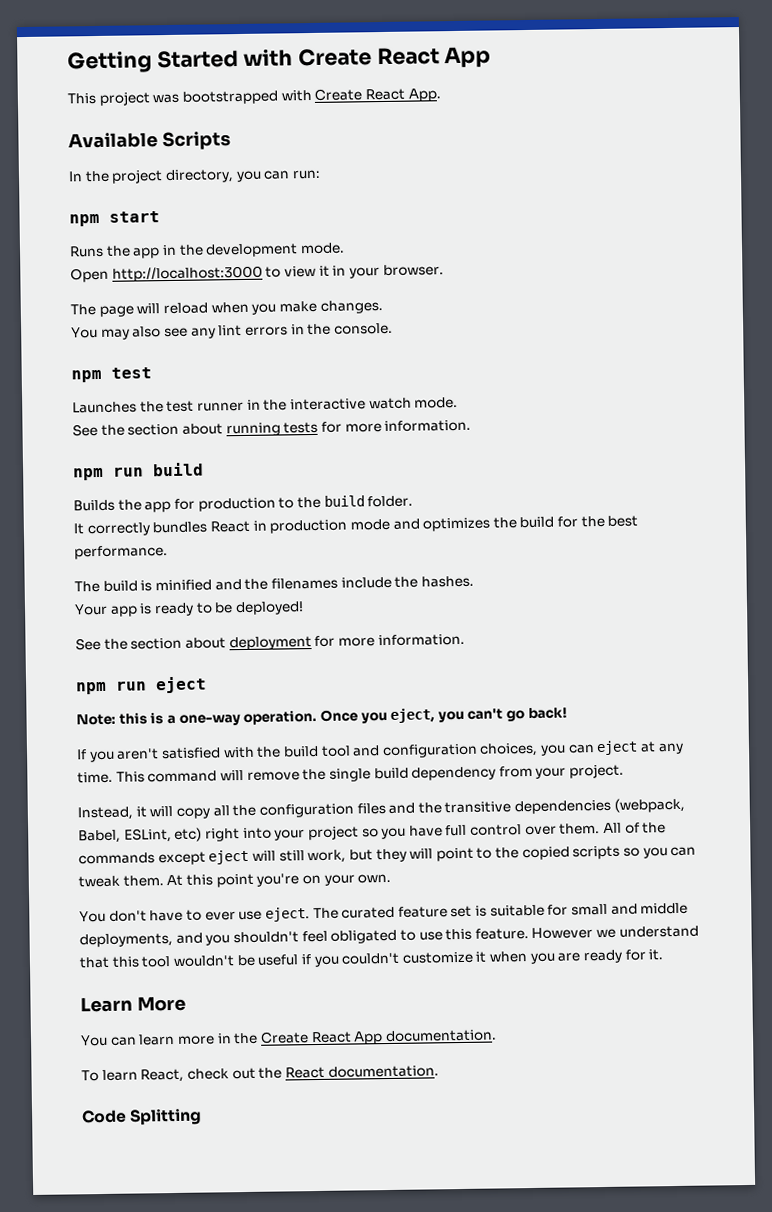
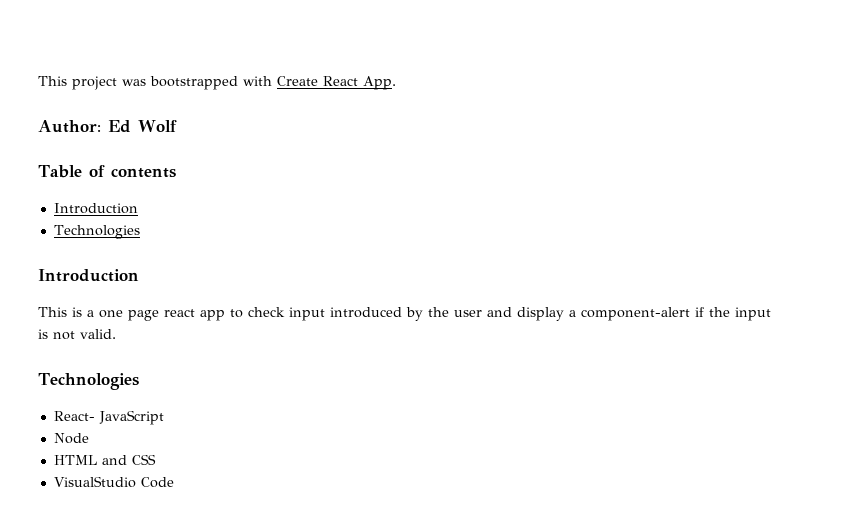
- Getting Started with Create React App
- Available Scripts
- In the project directory, you can run:
- npm start
- Runs the app in the development mode.
- Open http://localhost:3000 to view it in your browser.
- The page will reload when you make changes.
- You may also see any lint errors in the console.
- npm test
- Launches the test runner in the interactive watch mode.
- See the section about running tests for more information.
- npm run build
- Builds the app for production to the build folder.
- It correctly bundles React in production mode and optimizes the build for the best performance.
- The build is minified and the filenames include the hashes.
- Your app is ready to be deployed!
- See the section about deployment for more information.
- npm run eject
- Note: this is a one-way operation. Once you eject, you can't go back!
- If you aren't satisfied with the build tool and configuration choices, you can eject at any time. This command will remove the single build dependency from your project.
- Instead, it will copy all the configuration files and the transitive dependencies (webpack, Babel, ESLint, etc) right into your project so you have full control over them. All of the commands except eject will still work, but they will point to the copied scripts so you can tweak them. At this point you're on your own.
- You don't have to ever use eject. The curated feature set is suitable for small and middle deployments, and you shouldn't feel obligated to use this feature. However we understand that this tool wouldn't be useful if you couldn't customize it when you are ready for it.
- Learn More
- You can learn more in the Create React App documentation.
- To learn React, check out the React documentation.
- Code Splitting
+ Author: Ed Wolf
+ Table of contents
+ Introduction
+ Technologies
+ Introduction
+ This is a one page react app to check input introduced by the user and display a component-alert if the input is not valid.
+ Technologies
+ React- JavaScript
+ Node
+ HTML and CSS
+ VisualStudio Code

